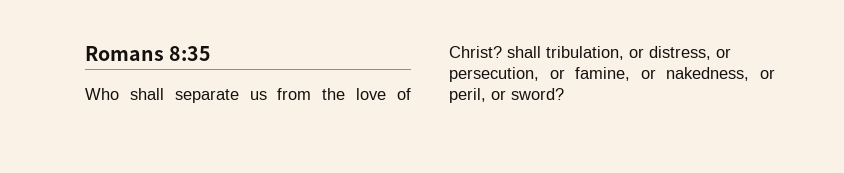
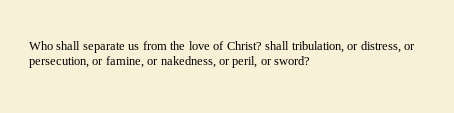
- Romans 8:35

